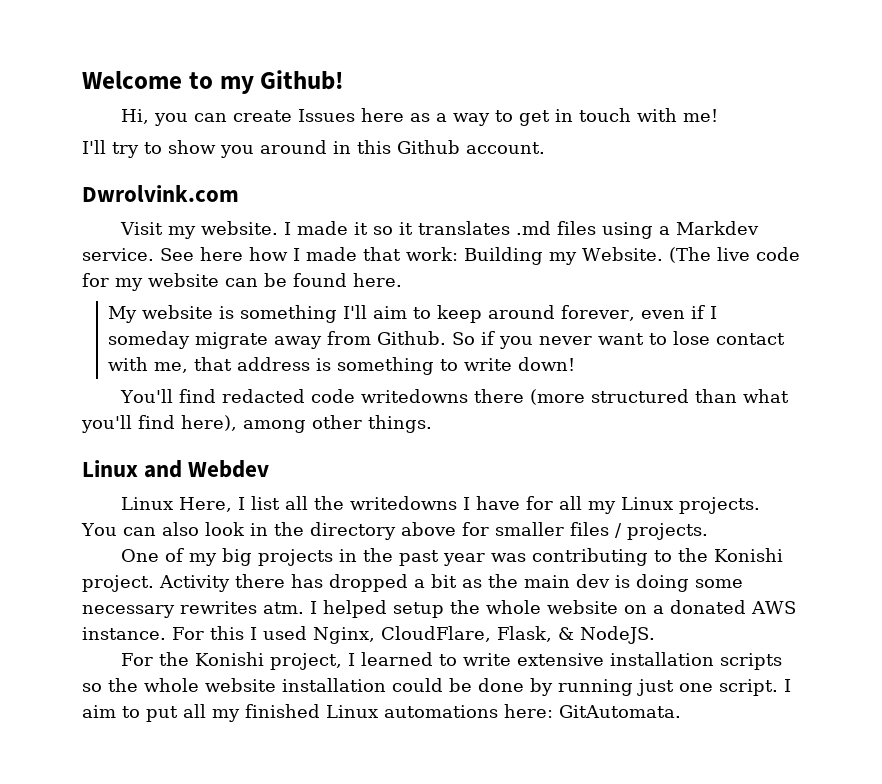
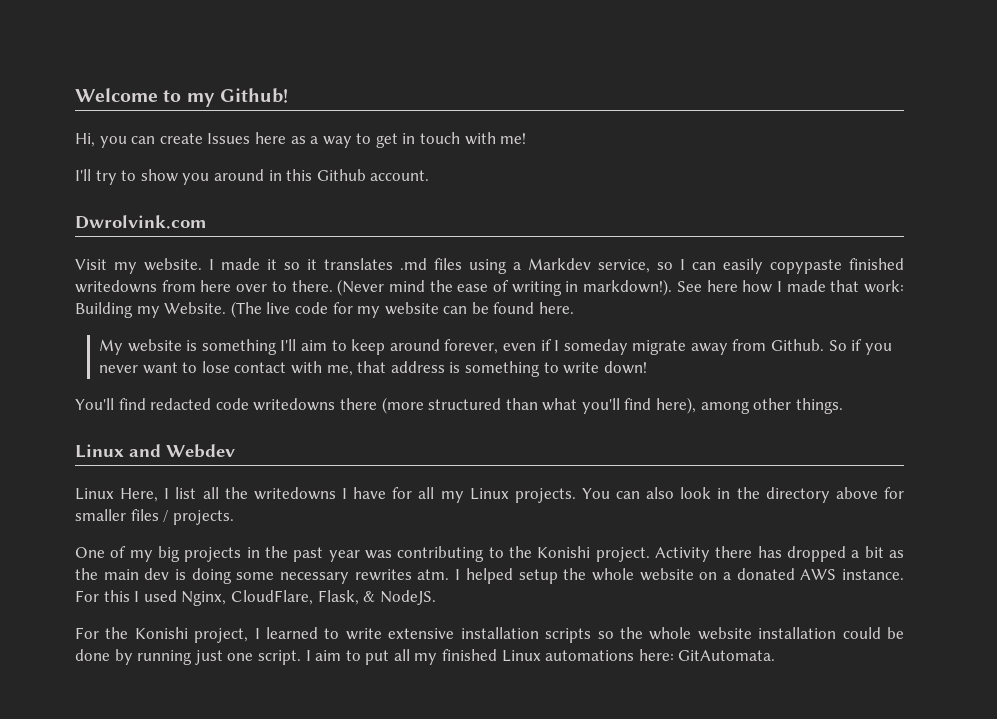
- I made it so it translates .md files using a Markdev service.
+ I made it so it translates .md files using a Markdev service, so I can easily copypaste finished writedowns from here over to there. (Never mind the ease of writing in markdown!).

